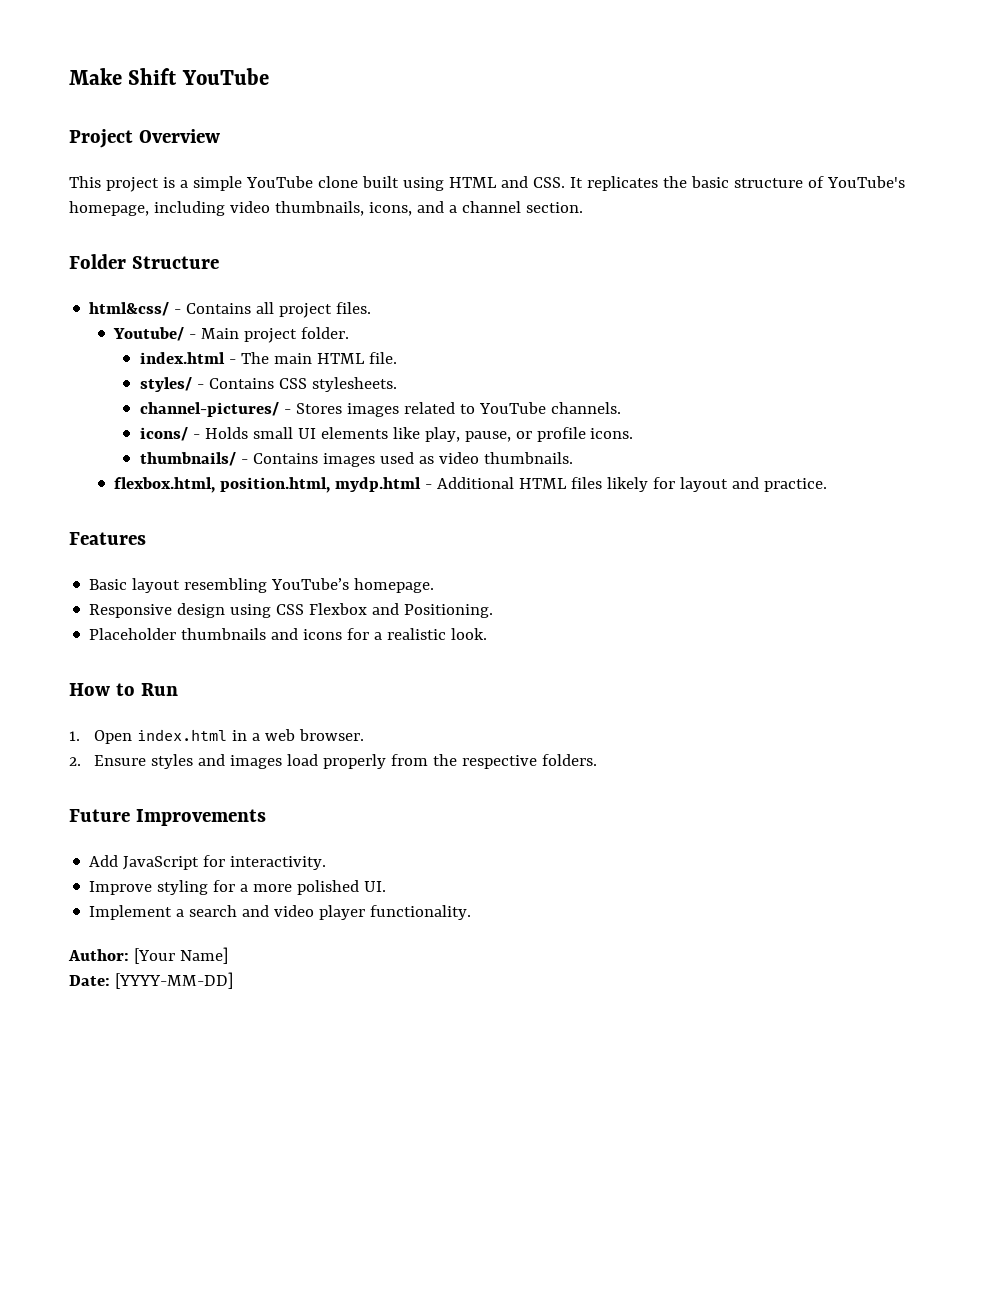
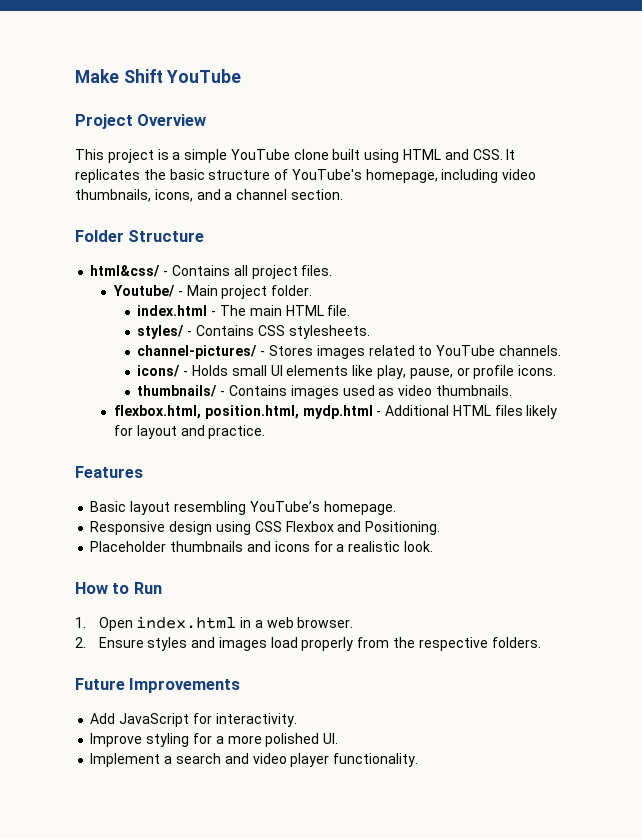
- Author: [Your Name]
- Date: [YYYY-MM-DD]

